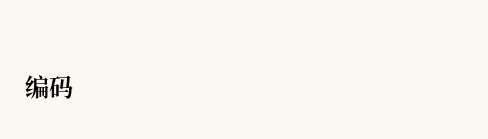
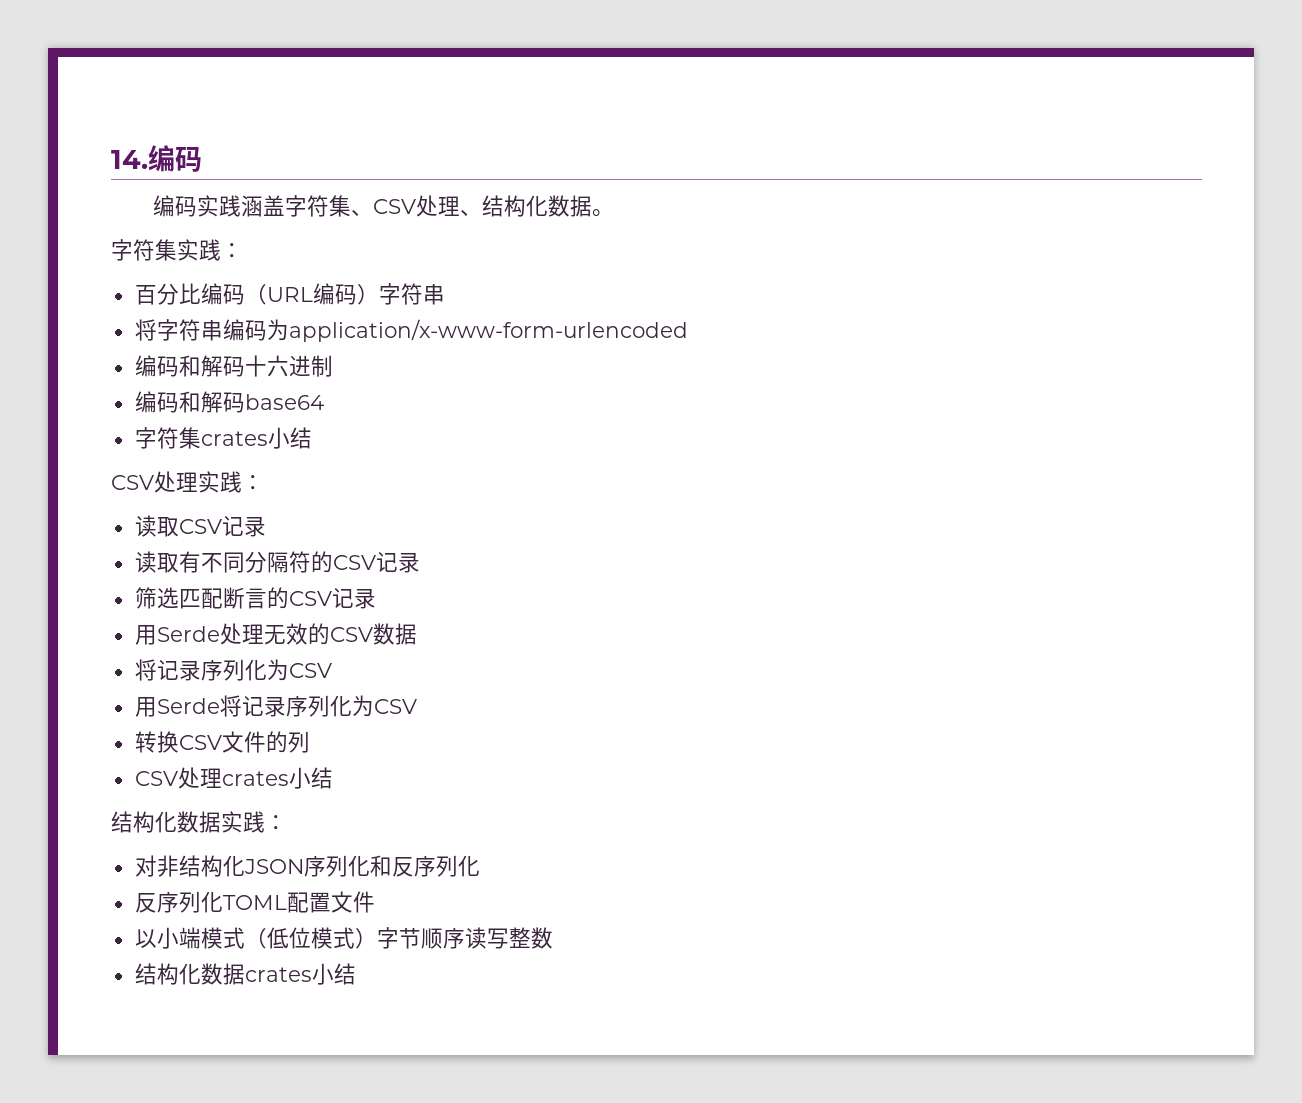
- 编码
+ 14.编码
+ 编码实践涵盖字符集、CSV处理、结构化数据。
+ 字符集实践：
+ 百分比编码（URL编码）字符串
+ 将字符串编码为application/x-www-form-urlencoded
+ 编码和解码十六进制
+ 编码和解码base64
+ 字符集crates小结
+ CSV处理实践：
+ 读取CSV记录
+ 读取有不同分隔符的CSV记录
+ 筛选匹配断言的CSV记录
+ 用Serde处理无效的CSV数据
+ 将记录序列化为CSV
+ 用Serde将记录序列化为CSV
+ 转换CSV文件的列
+ CSV处理crates小结
+ 结构化数据实践：
+ 对非结构化JSON序列化和反序列化
+ 反序列化TOML配置文件
+ 以小端模式（低位模式）字节顺序读写整数
+ 结构化数据crates小结

